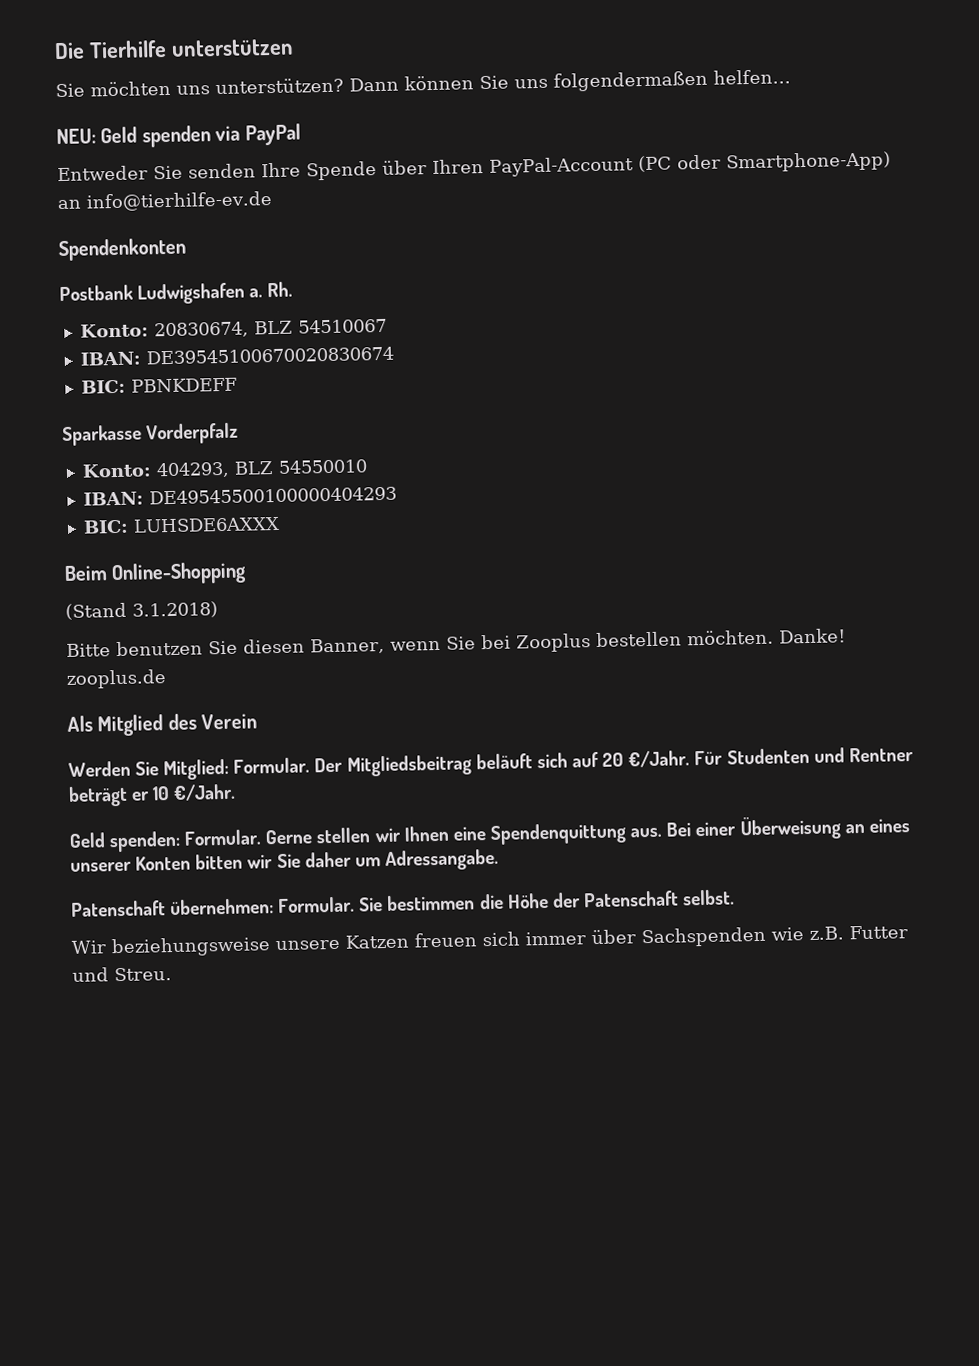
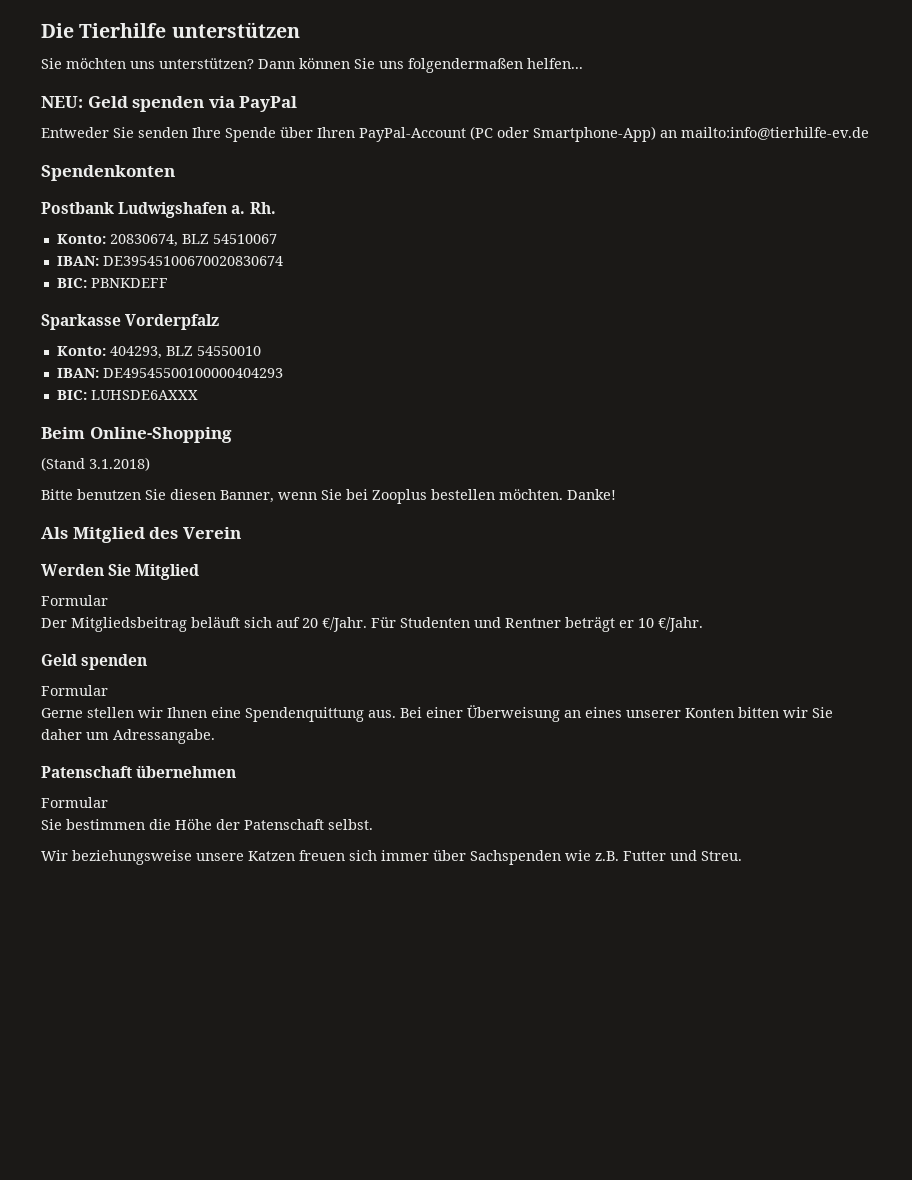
- Entweder Sie senden Ihre Spende über Ihren PayPal-Account (PC oder Smartphone-App) an info@tierhilfe-ev.de
+ Entweder Sie senden Ihre Spende über Ihren PayPal-Account (PC oder Smartphone-App) an mailto:info@tierhilfe-ev.de
- Danke! zooplus.de
+ Danke!
- Werden Sie Mitglied: Formular. Der Mitgliedsbeitrag beläuft sich auf 20 €/Jahr.
+ Werden Sie Mitglied
+ Formular
+ Der Mitgliedsbeitrag beläuft sich auf 20 €/Jahr.
  Für Studenten und Rentner beträgt er 10 €/Jahr.
- Geld spenden: Formular. Gerne stellen wir Ihnen eine Spendenquittung aus.
+ Geld spenden
+ Formular
+ Gerne stellen wir Ihnen eine Spendenquittung aus.
- Patenschaft übernehmen: Formular. Sie bestimmen die Höhe der Patenschaft selbst.
+ Patenschaft übernehmen
+ Formular
+ Sie bestimmen die Höhe der Patenschaft selbst.

